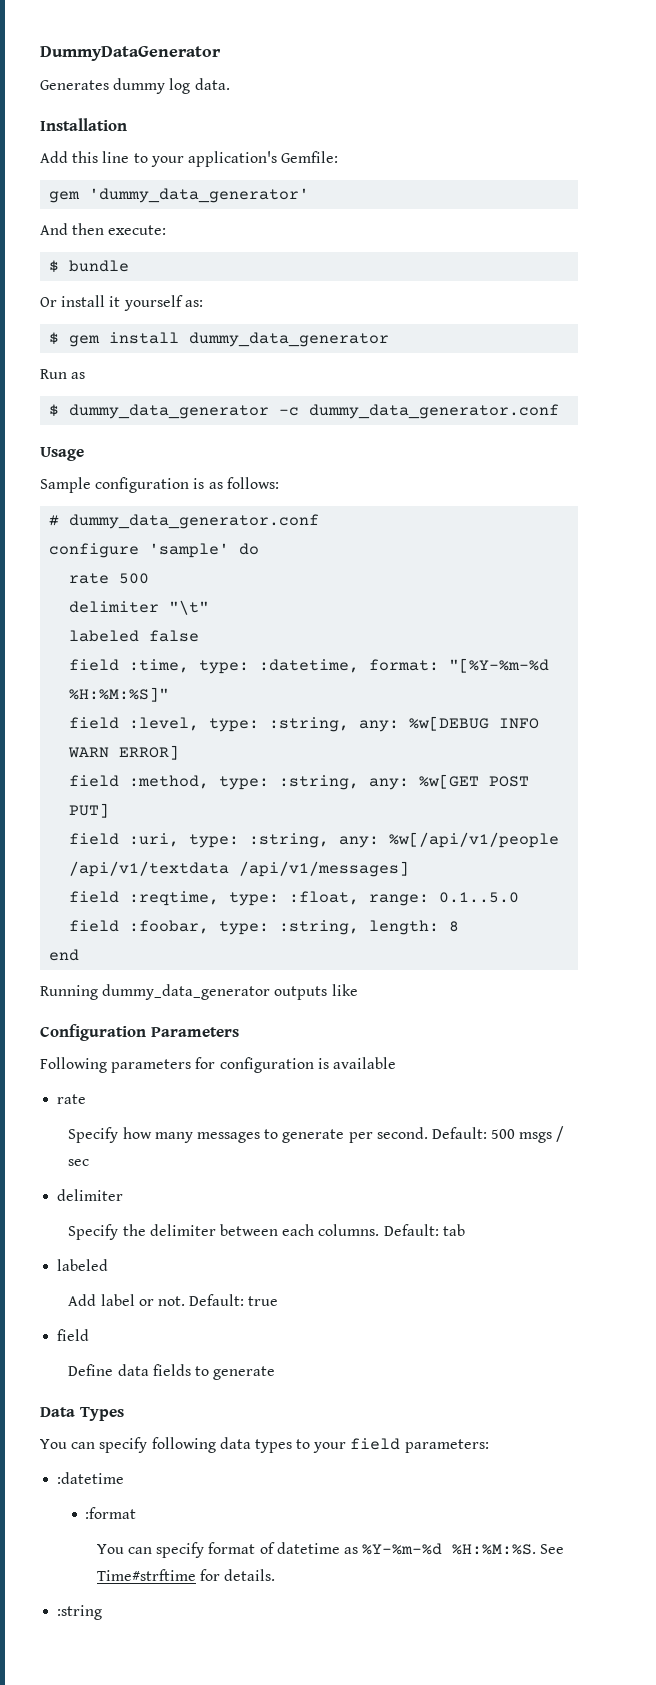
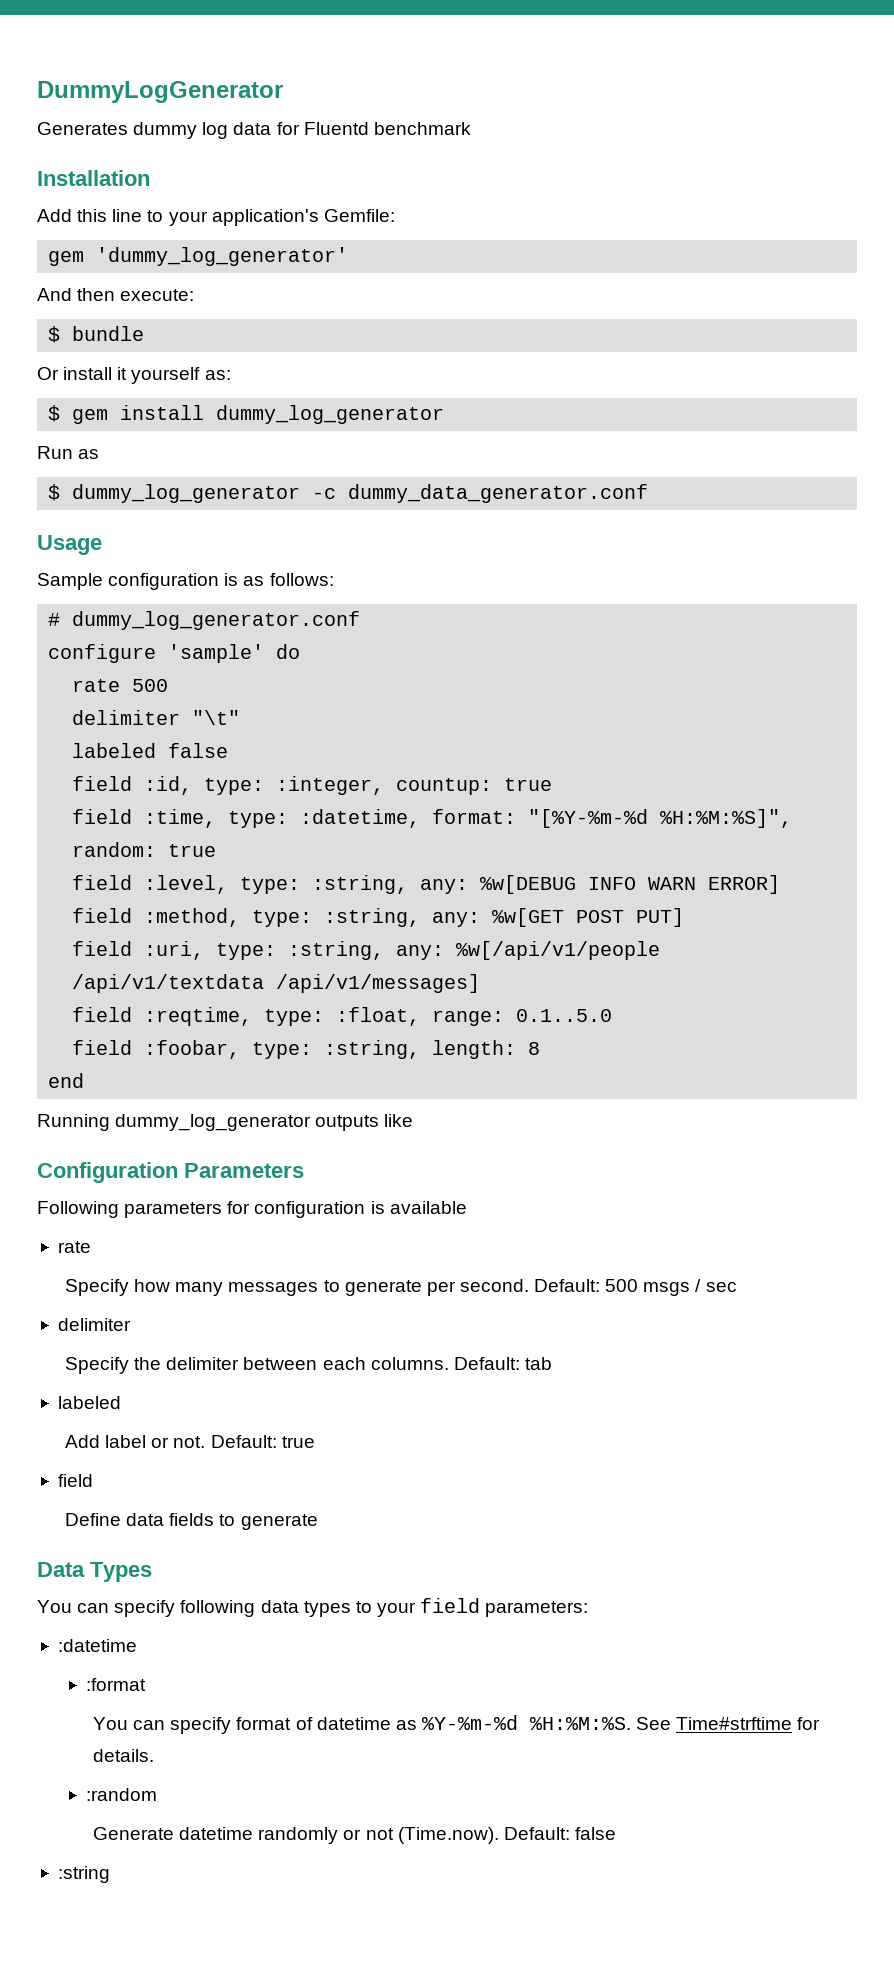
- DummyDataGenerator
+ DummyLogGenerator
- Generates dummy log data.
+ Generates dummy log data for Fluentd benchmark
- gem 'dummy_data_generator'
+ gem 'dummy_log_generator'
- $ gem install dummy_data_generator
+ $ gem install dummy_log_generator
- $ dummy_data_generator -c dummy_data_generator.conf
+ $ dummy_log_generator -c dummy_data_generator.conf
- # dummy_data_generator.conf
+ # dummy_log_generator.conf
+ field :id, type: :integer, countup: true
- field :time, type: :datetime, format: "[%Y-%m-%d %H:%M:%S]"
+ field :time, type: :datetime, format: "[%Y-%m-%d %H:%M:%S]", random: true
- Running dummy_data_generator outputs like
+ Running dummy_log_generator outputs like
+ :random
+ Generate datetime randomly or not (Time.now). Default: false

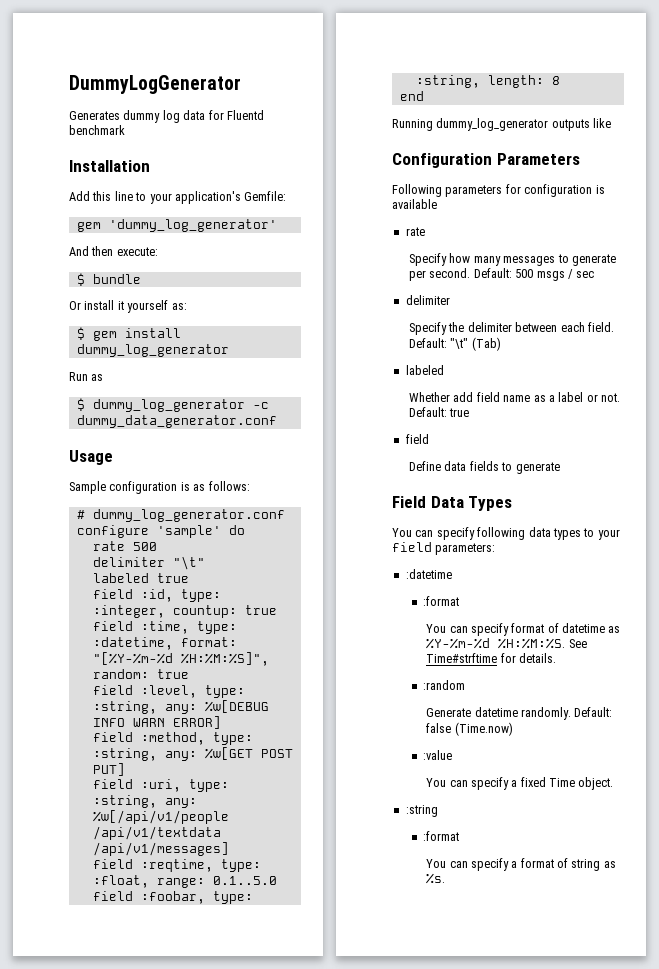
- labeled false
+ labeled true
- Specify the delimiter between each columns. Default: tab
+ Specify the delimiter between each field. Default: "\t" (Tab)
  labeled
- Add label or not.
+ Whether add field name as a label or not.
- Data Types
+ Field Data Types
- Generate datetime randomly or not (Time.now). Default: false
+ Generate datetime randomly. Default: false (Time.now)
+ :value
+ You can specify a fixed Time object.
  :string
+ :format
+ You can specify a format of string as %s.

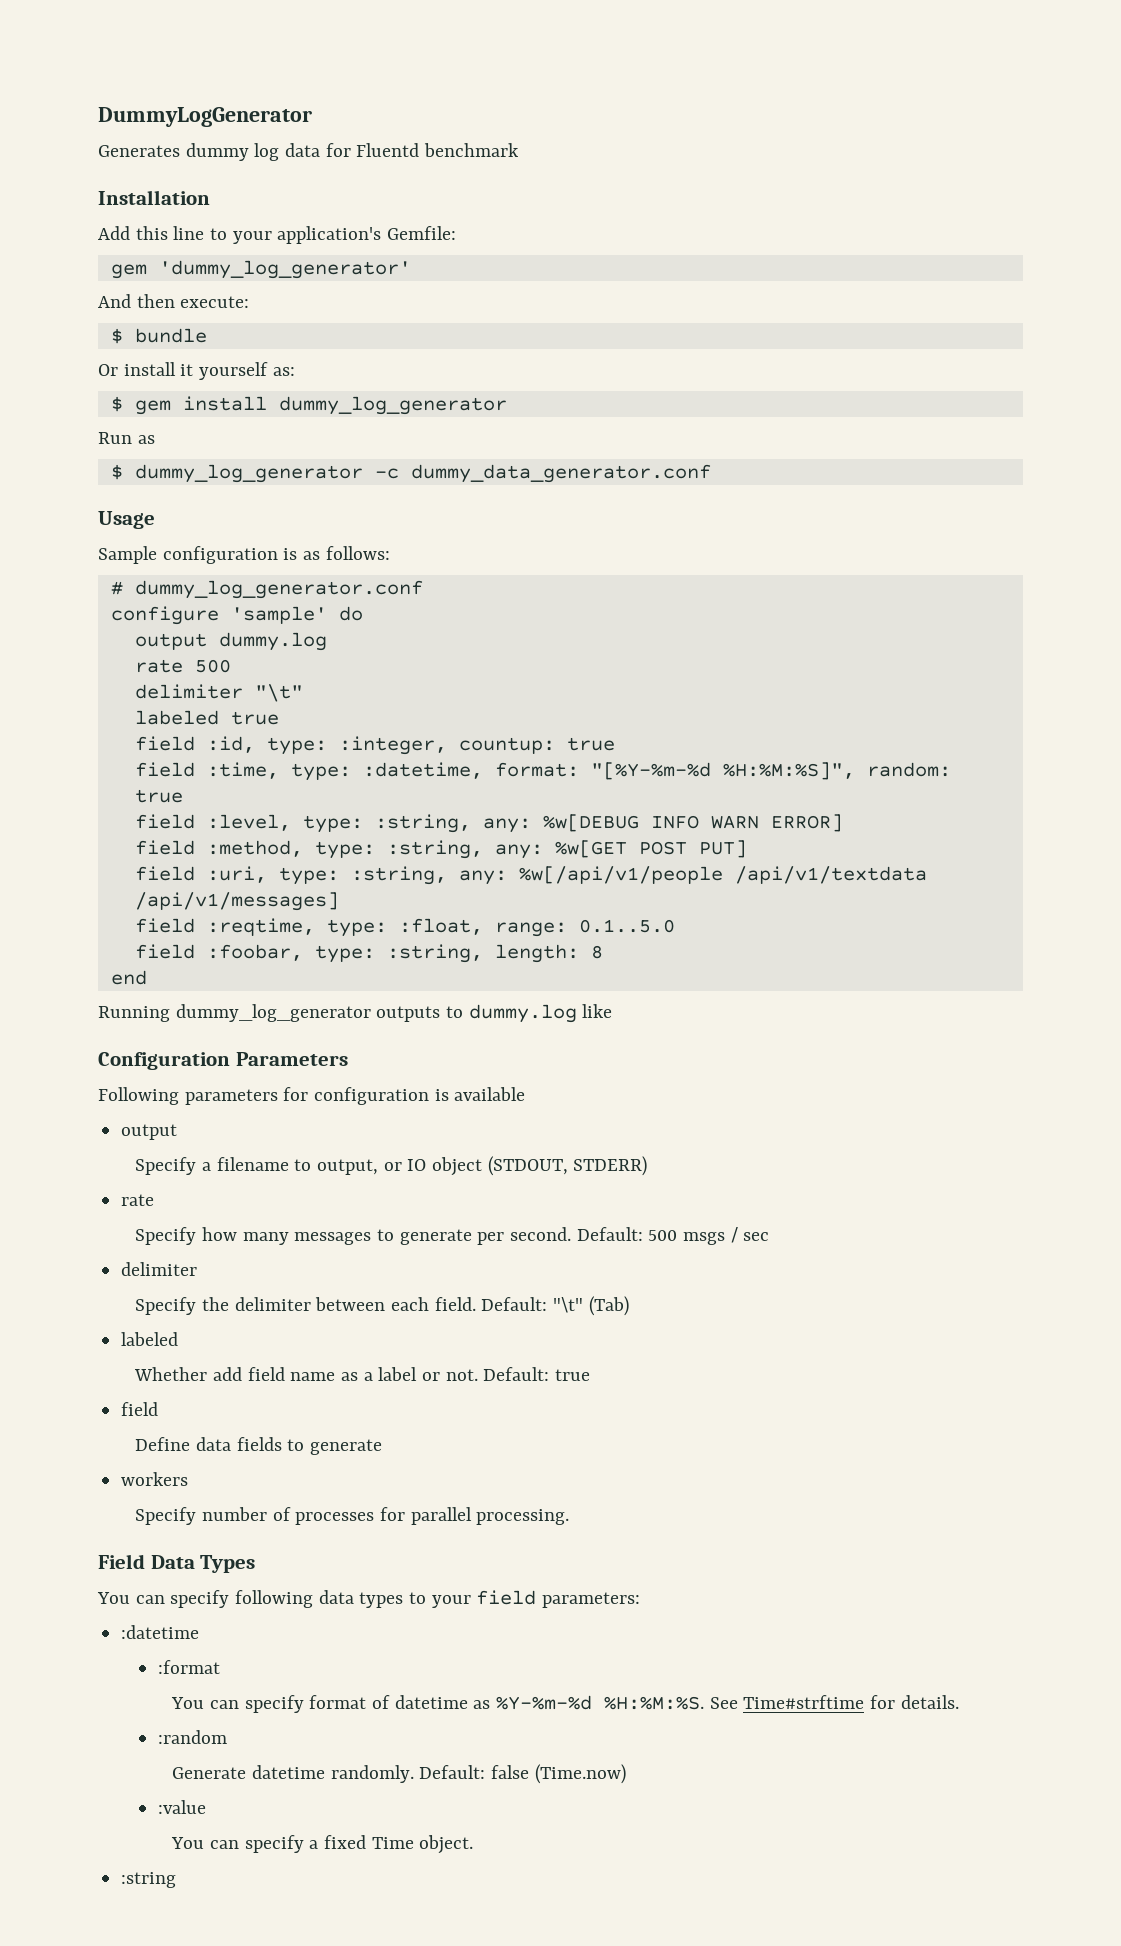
+ output dummy.log
- Running dummy_log_generator outputs like
+ Running dummy_log_generator outputs to dummy.log like
  Following parameters for configuration is available
+ output
+ Specify a filename to output, or IO object (STDOUT, STDERR)
+ workers
+ Specify number of processes for parallel processing.
  :string
- :format
- You can specify a format of string as %s.

